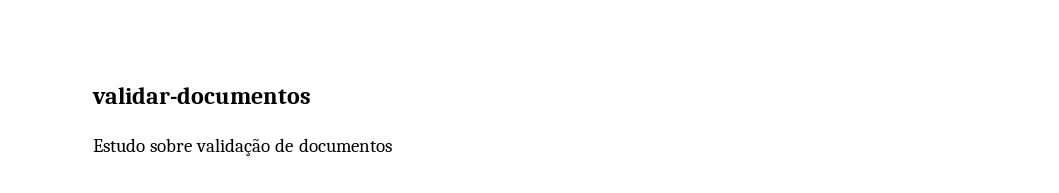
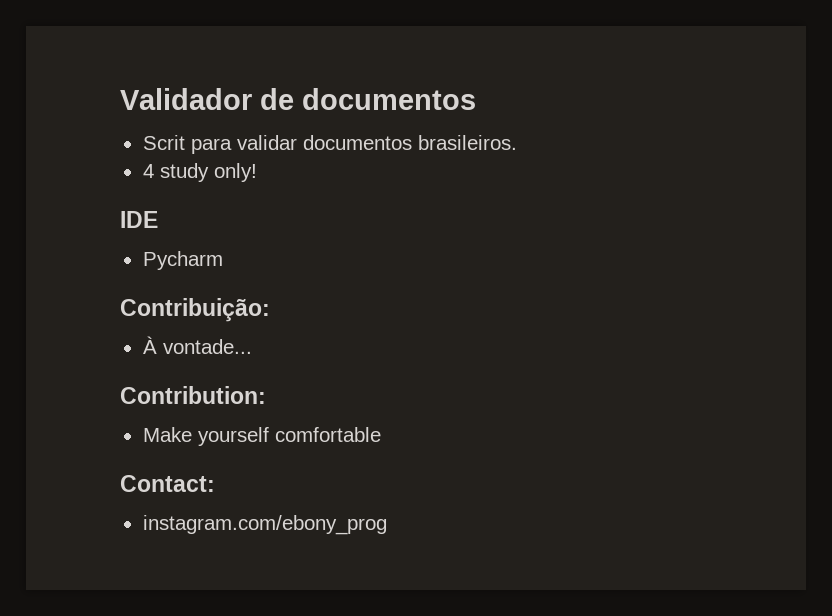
- validar-documentos
- Estudo sobre validação de documentos
+ Validador de documentos
+ Scrit para validar documentos brasileiros.
+ 4 study only!
+ IDE
+ Pycharm
+ Contribuição:
+ À vontade...
+ Contribution:
+ Make yourself comfortable
+ Contact:
+ instagram.com/ebony_prog

